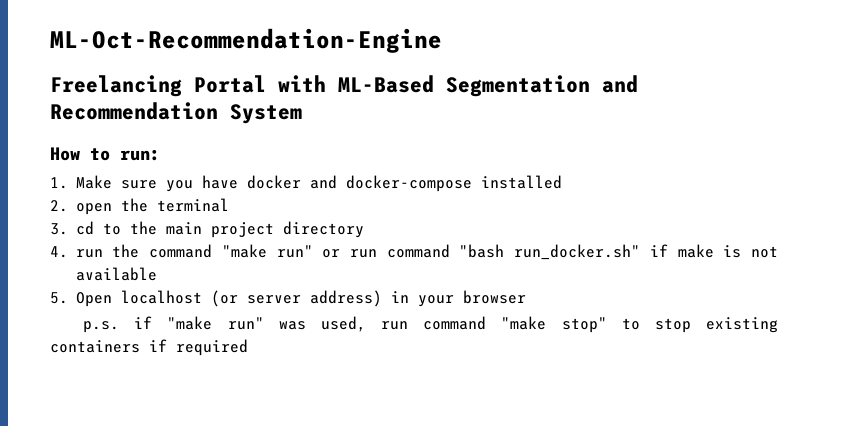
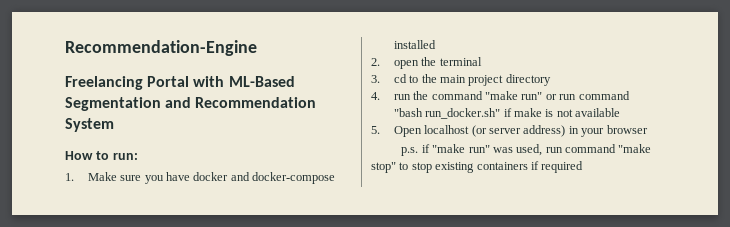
- ML-Oct-Recommendation-Engine
+ Recommendation-Engine

